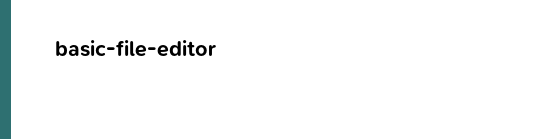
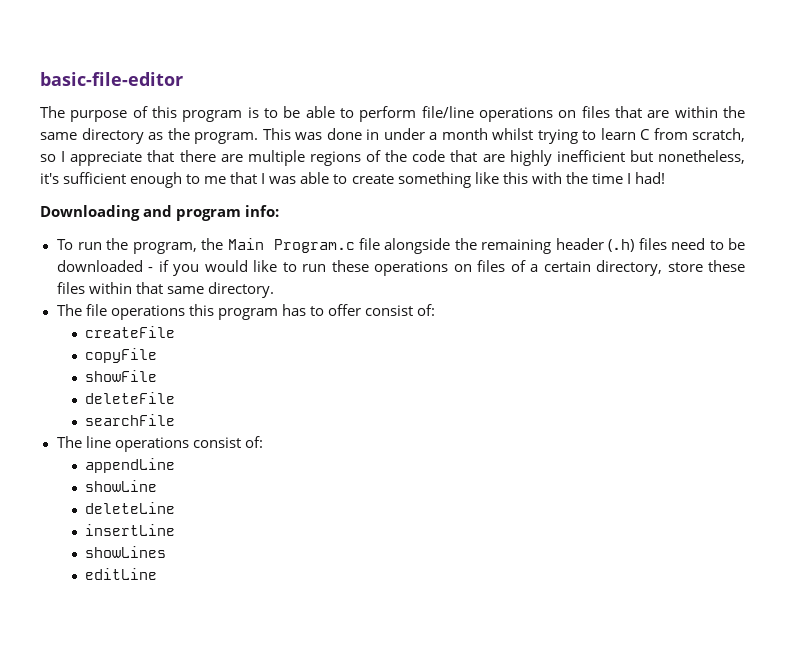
+ The purpose of this program is to be able to perform file/line operations on files that are within the same directory as the program. This was done in under a month whilst trying to learn C from scratch, so I appreciate that there are multiple regions of the code that are highly inefficient but nonetheless, it's sufficient enough to me that I was able to create something like this with the time I had!
+ Downloading and program info:
+ To run the program, the Main Program.c file alongside the remaining header (.h) files need to be downloaded - if you would like to run these operations on files of a certain directory, store these files within that same directory.
+ The file operations this program has to offer consist of:
+ createFile
+ copyFile
+ showFile
+ deleteFile
+ searchFile
+ The line operations consist of:
+ appendLine
+ showLine
+ deleteLine
+ insertLine
+ showLines
+ editLine

